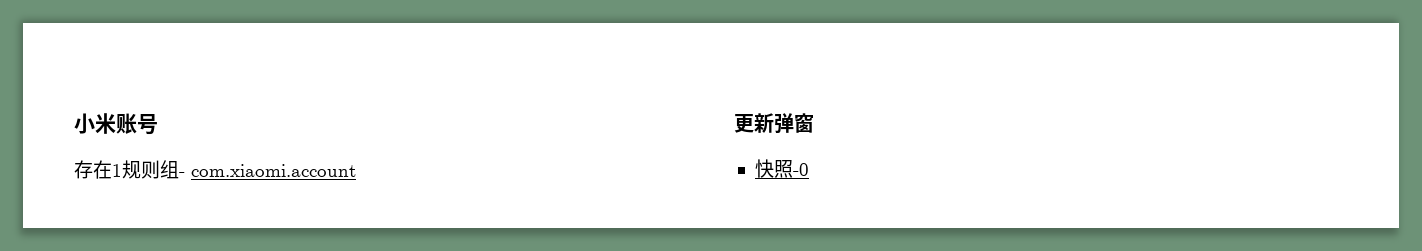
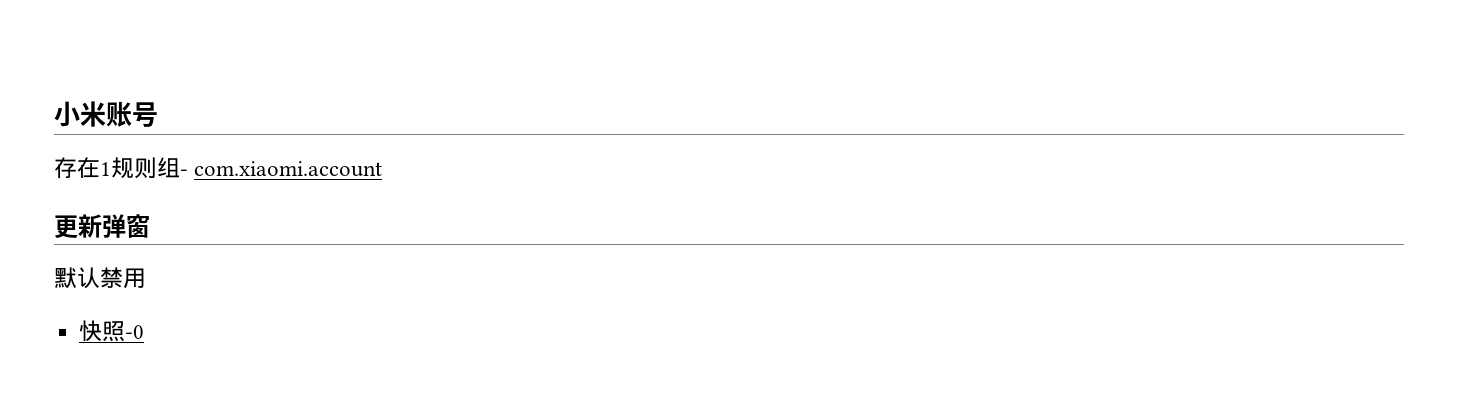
+ 默认禁用

